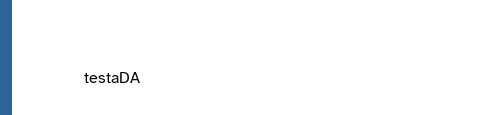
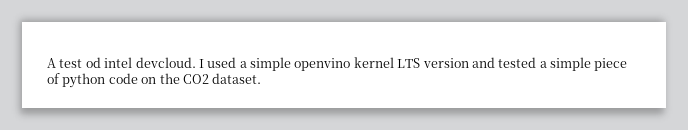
- testaDA
+ A test od intel devcloud. I used a simple openvino kernel LTS version and tested a simple piece of python code on the CO2 dataset.

